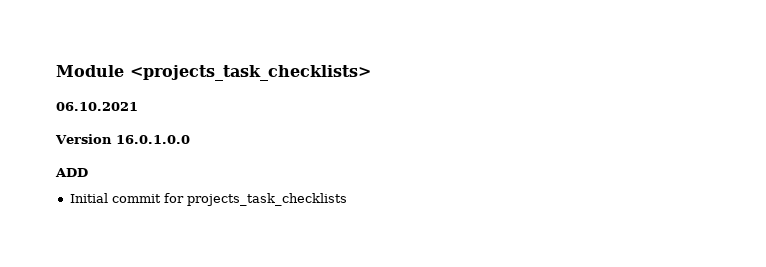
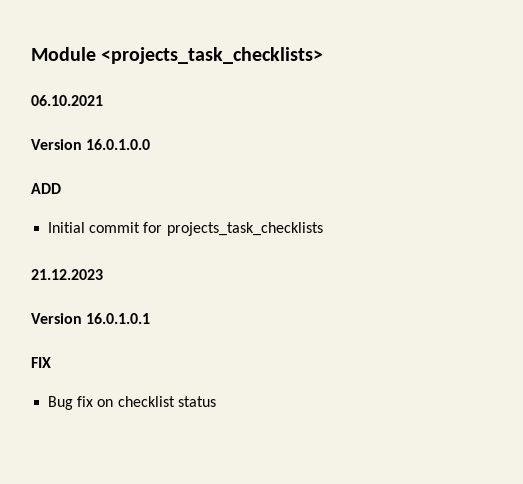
+ 21.12.2023
+ Version 16.0.1.0.1
+ FIX
+ Bug fix on checklist status

